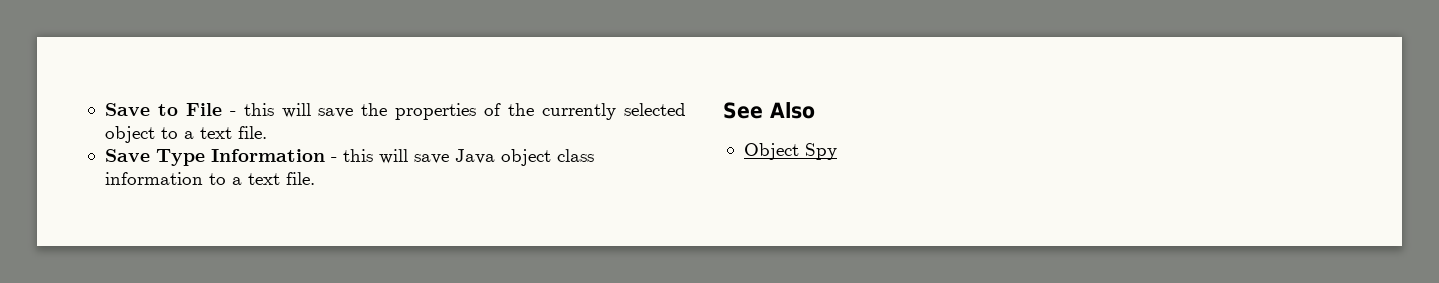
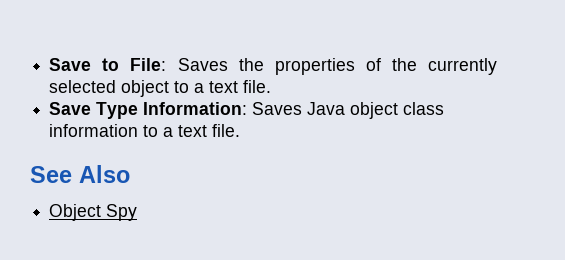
- Save to File - this will save the properties of the currently selected object to a text file.
+ Save to File: Saves the properties of the currently selected object to a text file.
- Save Type Information - this will save Java object class information to a text file.
+ Save Type Information: Saves Java object class information to a text file.

